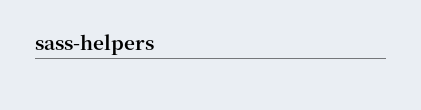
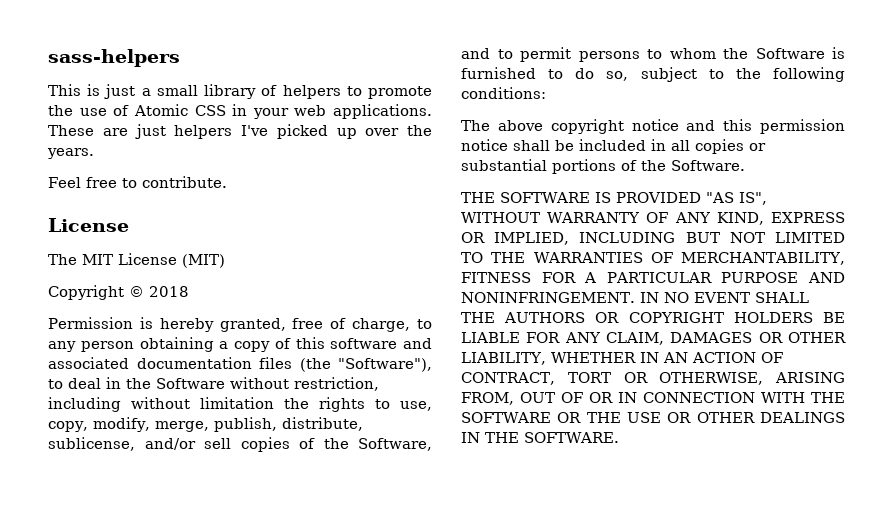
+ This is just a small library of helpers to promote the use of Atomic CSS in your web applications. These are just helpers I've picked up over the years.
+ Feel free to contribute.
+ License
+ The MIT License (MIT)
+ Copyright © 2018
+ Permission is hereby granted, free of charge, to any person obtaining a copy of this software and associated documentation files (the "Software"), to deal in the Software without restriction, including without limitation the rights to use, copy, modify, merge, publish, distribute, sublicense, and/or sell copies of the Software, and to permit persons to whom the Software is furnished to do so, subject to the following conditions:
+ The above copyright notice and this permission notice shall be included in all copies or substantial portions of the Software.
+ THE SOFTWARE IS PROVIDED "AS IS", WITHOUT WARRANTY OF ANY KIND, EXPRESS OR IMPLIED, INCLUDING BUT NOT LIMITED TO THE WARRANTIES OF MERCHANTABILITY, FITNESS FOR A PARTICULAR PURPOSE AND NONINFRINGEMENT. IN NO EVENT SHALL THE AUTHORS OR COPYRIGHT HOLDERS BE LIABLE FOR ANY CLAIM, DAMAGES OR OTHER LIABILITY, WHETHER IN AN ACTION OF CONTRACT, TORT OR OTHERWISE, ARISING FROM, OUT OF OR IN CONNECTION WITH THE SOFTWARE OR THE USE OR OTHER DEALINGS IN THE SOFTWARE.

